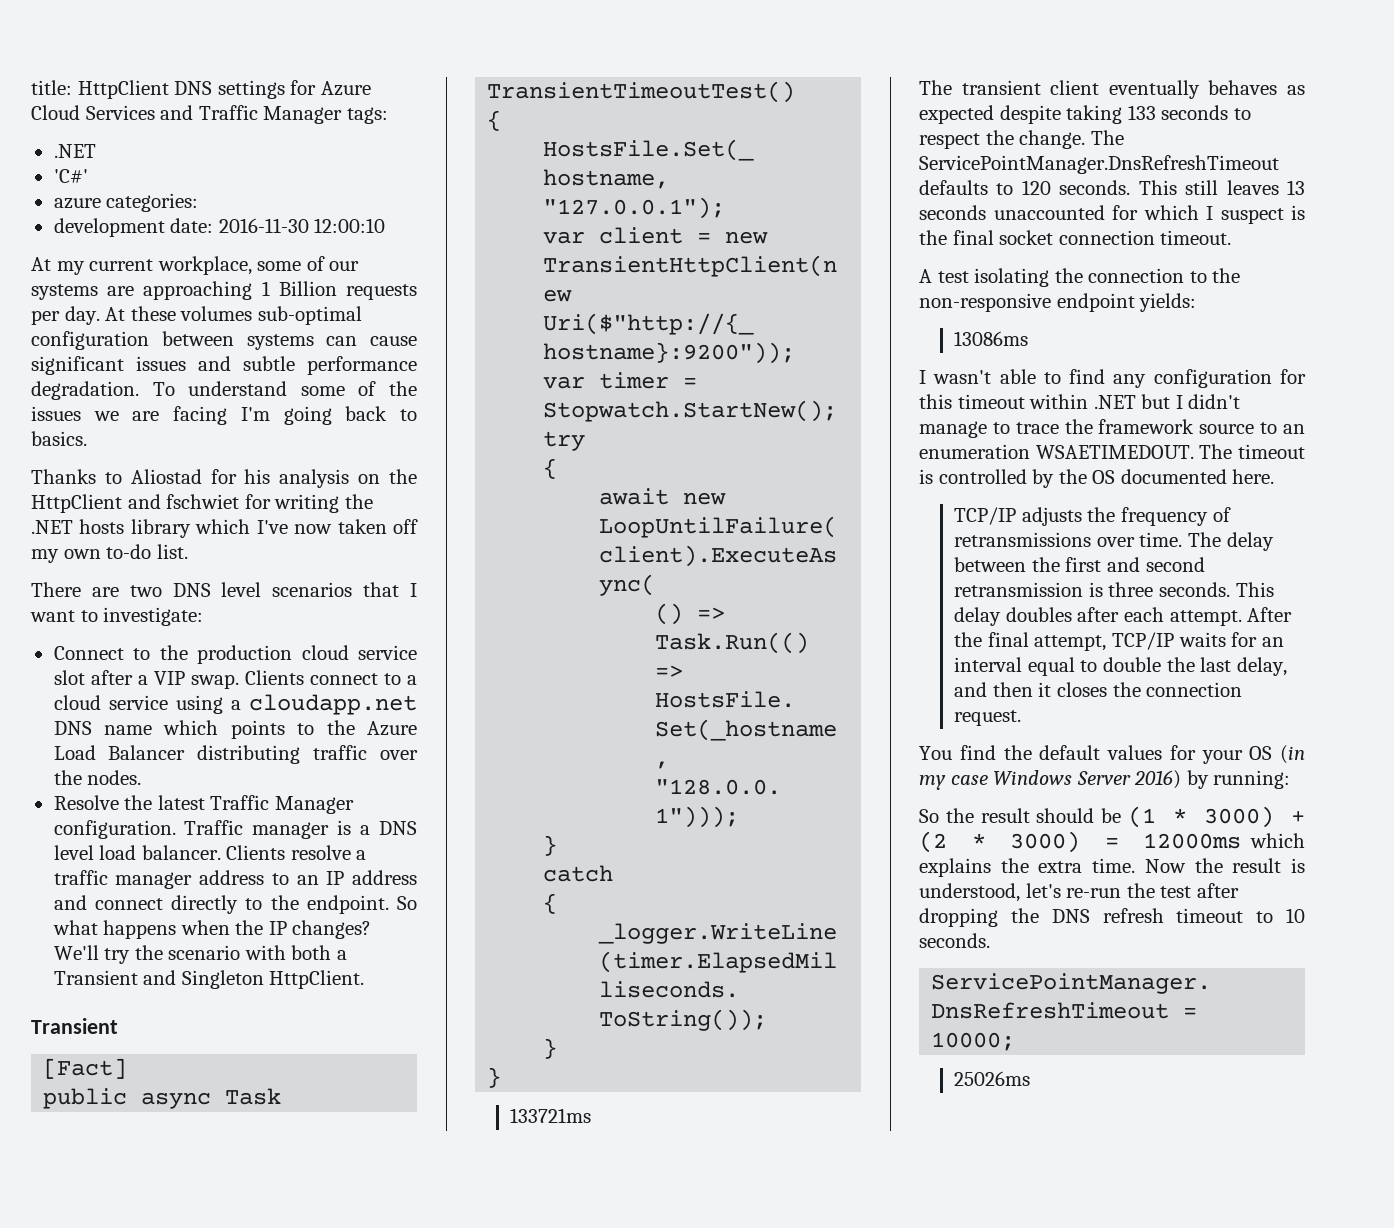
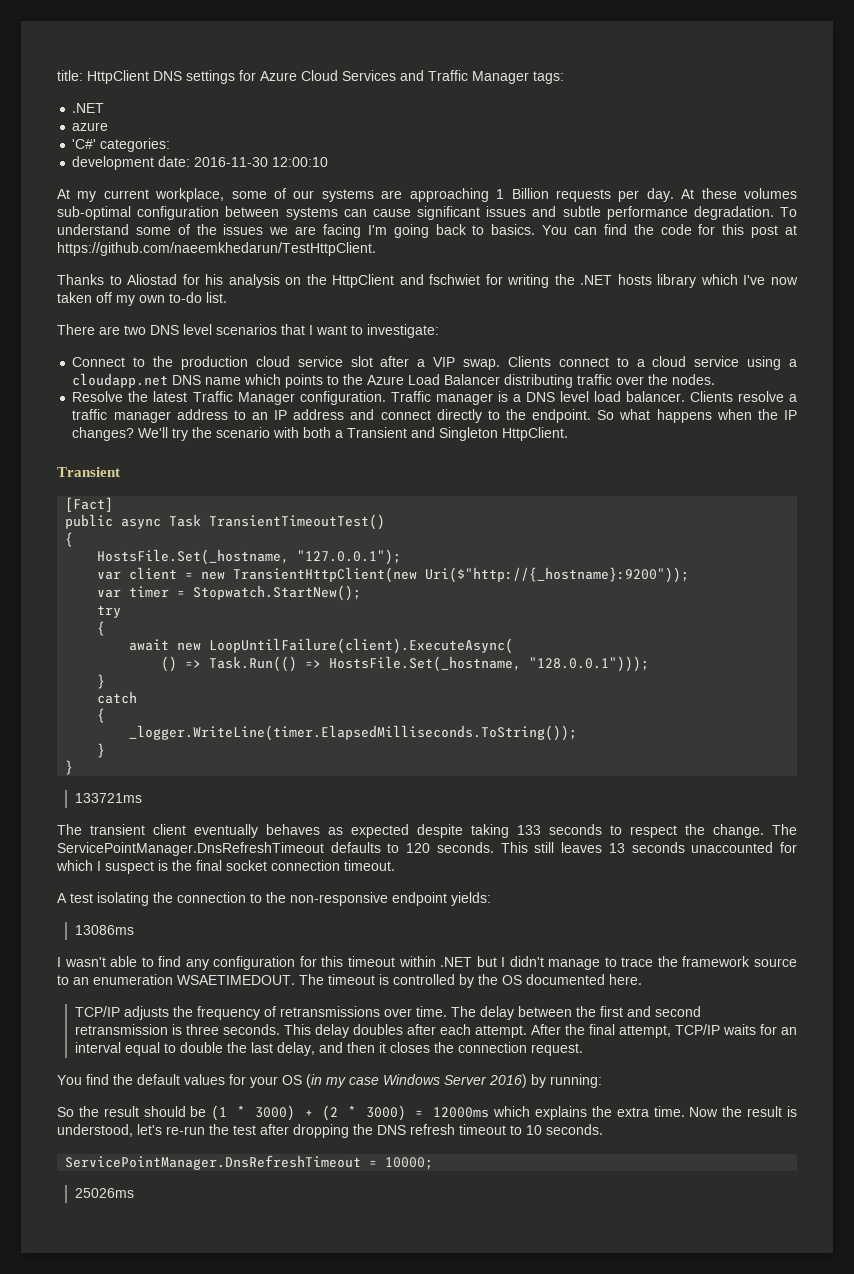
+ azure
- 'C#'
- azure categories:
+ 'C#' categories:
+ You can find the code for this post at https://github.com/naeemkhedarun/TestHttpClient.

